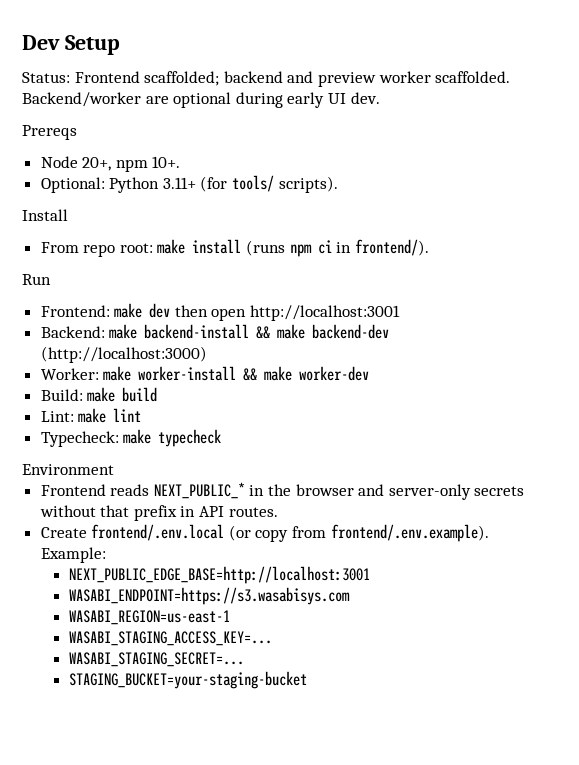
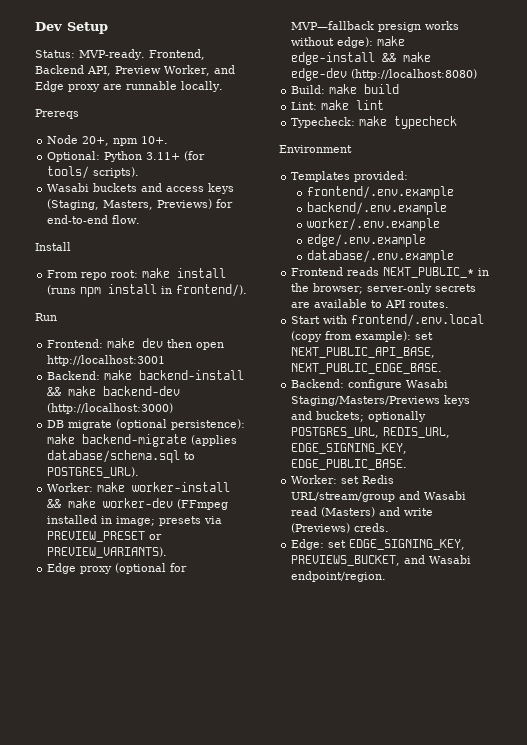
- Status: Frontend scaffolded; backend and preview worker scaffolded. Backend/worker are optional during early UI dev.
+ Status: MVP-ready. Frontend, Backend API, Preview Worker, and Edge proxy are runnable locally.
+ Wasabi buckets and access keys (Staging, Masters, Previews) for end-to-end flow.
- From repo root: make install (runs npm ci in frontend/).
+ From repo root: make install (runs npm install in frontend/).
+ DB migrate (optional persistence): make backend-migrate (applies database/schema.sql to POSTGRES_URL).
- Worker: make worker-install && make worker-dev
+ Worker: make worker-install && make worker-dev (FFmpeg installed in image; presets via PREVIEW_PRESET or PREVIEW_VARIANTS).
+ Edge proxy (optional for MVP—fallback presign works without edge): make edge-install && make edge-dev (http://localhost:8080)
+ Templates provided:
+ frontend/.env.example
+ backend/.env.example
+ worker/.env.example
+ edge/.env.example
+ database/.env.example
- Frontend reads NEXT_PUBLIC_* in the browser and server-only secrets without that prefix in API routes.
- Create frontend/.env.local (or copy from frontend/.env.example). Example:
- NEXT_PUBLIC_EDGE_BASE=http://localhost:3001
- WASABI_ENDPOINT=https://s3.wasabisys.com
- WASABI_REGION=us-east-1
- WASABI_STAGING_ACCESS_KEY=...
- WASABI_STAGING_SECRET=...
- STAGING_BUCKET=your-staging-bucket
+ Frontend reads NEXT_PUBLIC_* in the browser; server-only secrets are available to API routes.
+ Start with frontend/.env.local (copy from example): set NEXT_PUBLIC_API_BASE, NEXT_PUBLIC_EDGE_BASE.
+ Backend: configure Wasabi Staging/Masters/Previews keys and buckets; optionally POSTGRES_URL, REDIS_URL, EDGE_SIGNING_KEY, EDGE_PUBLIC_BASE.
+ Worker: set Redis URL/stream/group and Wasabi read (Masters) and write (Previews) creds.
+ Edge: set EDGE_SIGNING_KEY, PREVIEWS_BUCKET, and Wasabi endpoint/region.

